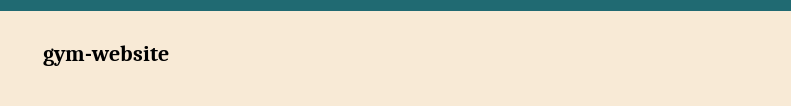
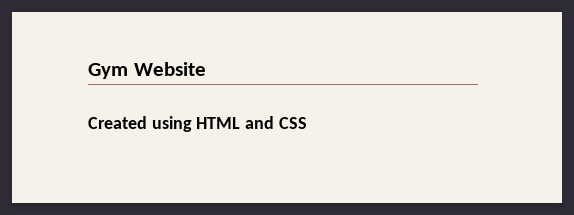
- gym-website
+ Gym Website
+ Created using HTML and CSS

